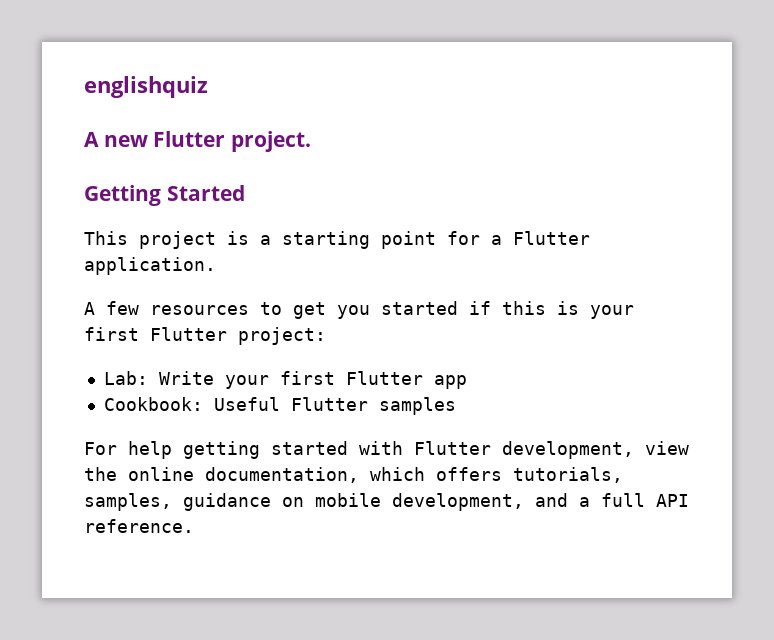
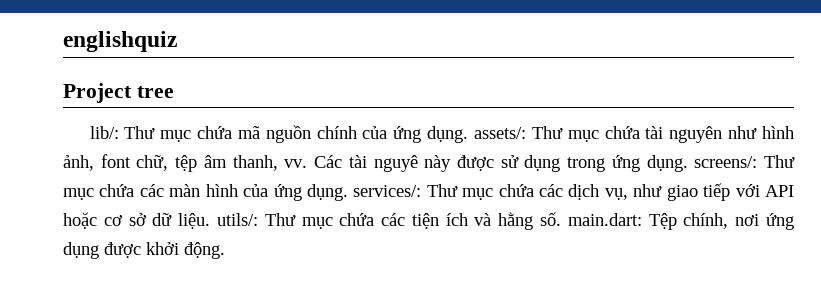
- A new Flutter project.
- Getting Started
- This project is a starting point for a Flutter application.
- A few resources to get you started if this is your first Flutter project:
- Lab: Write your first Flutter app
- Cookbook: Useful Flutter samples
- For help getting started with Flutter development, view the online documentation, which offers tutorials, samples, guidance on mobile development, and a full API reference.
+ Project tree
+ lib/: Thư mục chứa mã nguồn chính của ứng dụng. assets/: Thư mục chứa tài nguyên như hình ảnh, font chữ, tệp âm thanh, vv. Các tài nguyê này được sử dụng trong ứng dụng. screens/: Thư mục chứa các màn hình của ứng dụng. services/: Thư mục chứa các dịch vụ, như giao tiếp với API hoặc cơ sở dữ liệu. utils/: Thư mục chứa các tiện ích và hằng số. main.dart: Tệp chính, nơi ứng dụng được khởi động.

